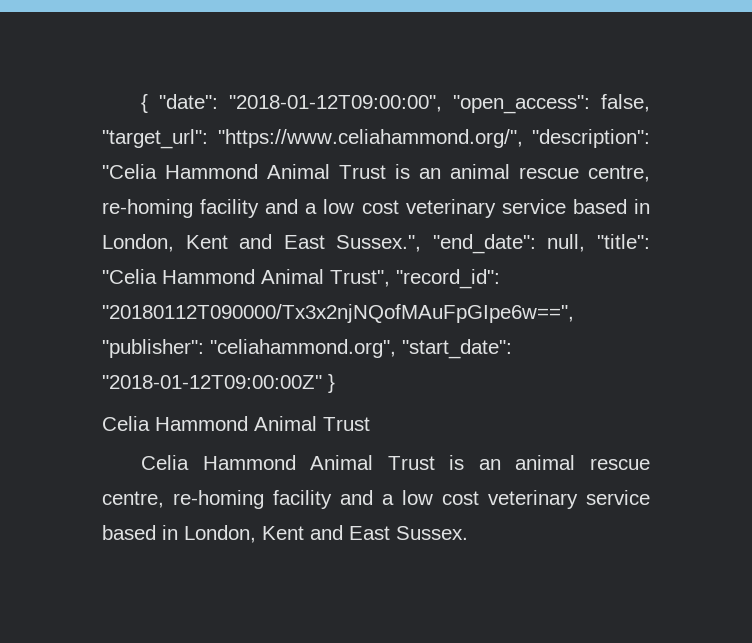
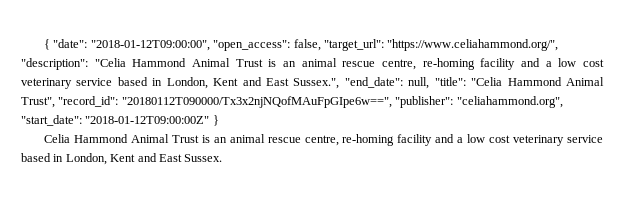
  "2018-01-12T09:00:00Z" }
- Celia Hammond Animal Trust

